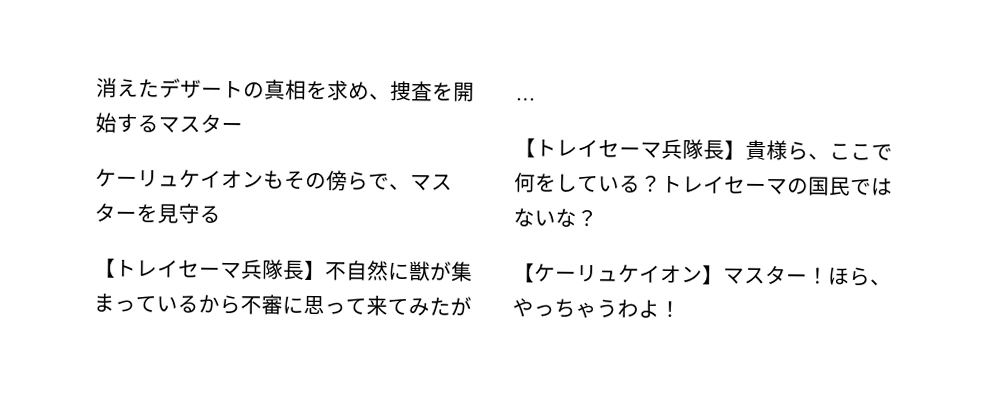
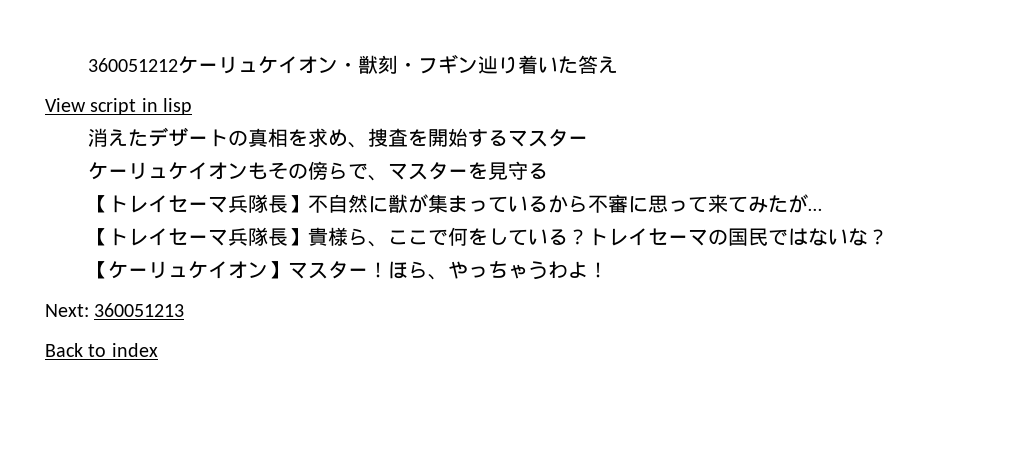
+ 360051212ケーリュケイオン・獣刻・フギン辿り着いた答え
+ View script in lisp
+ Next: 360051213
+ Back to index

